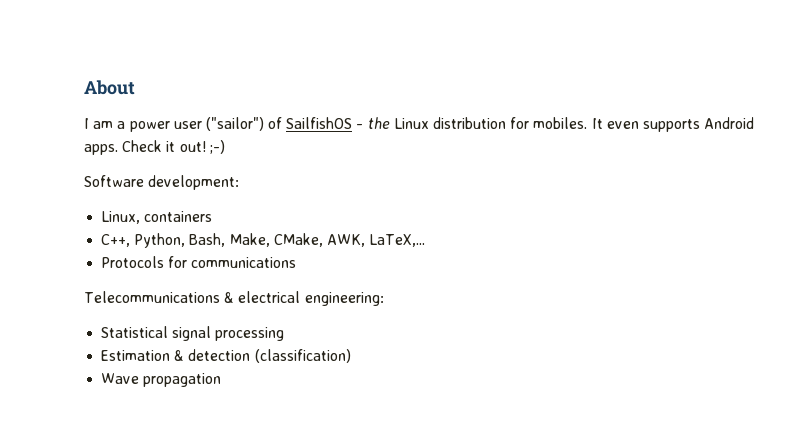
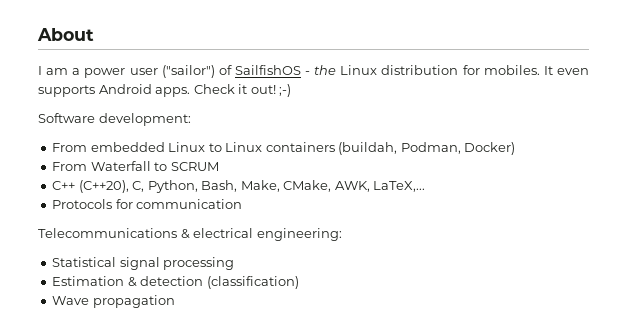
- Linux, containers
- C++, Python, Bash, Make, CMake, AWK, LaTeX,...
+ From embedded Linux to Linux containers (buildah, Podman, Docker)
+ From Waterfall to SCRUM
+ C++ (C++20), C, Python, Bash, Make, CMake, AWK, LaTeX,...
- Protocols for communications
+ Protocols for communication

